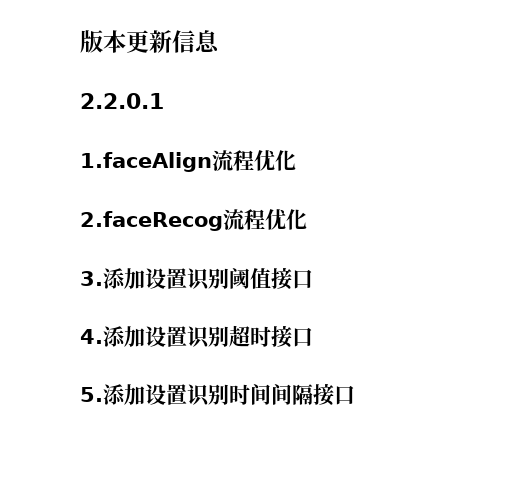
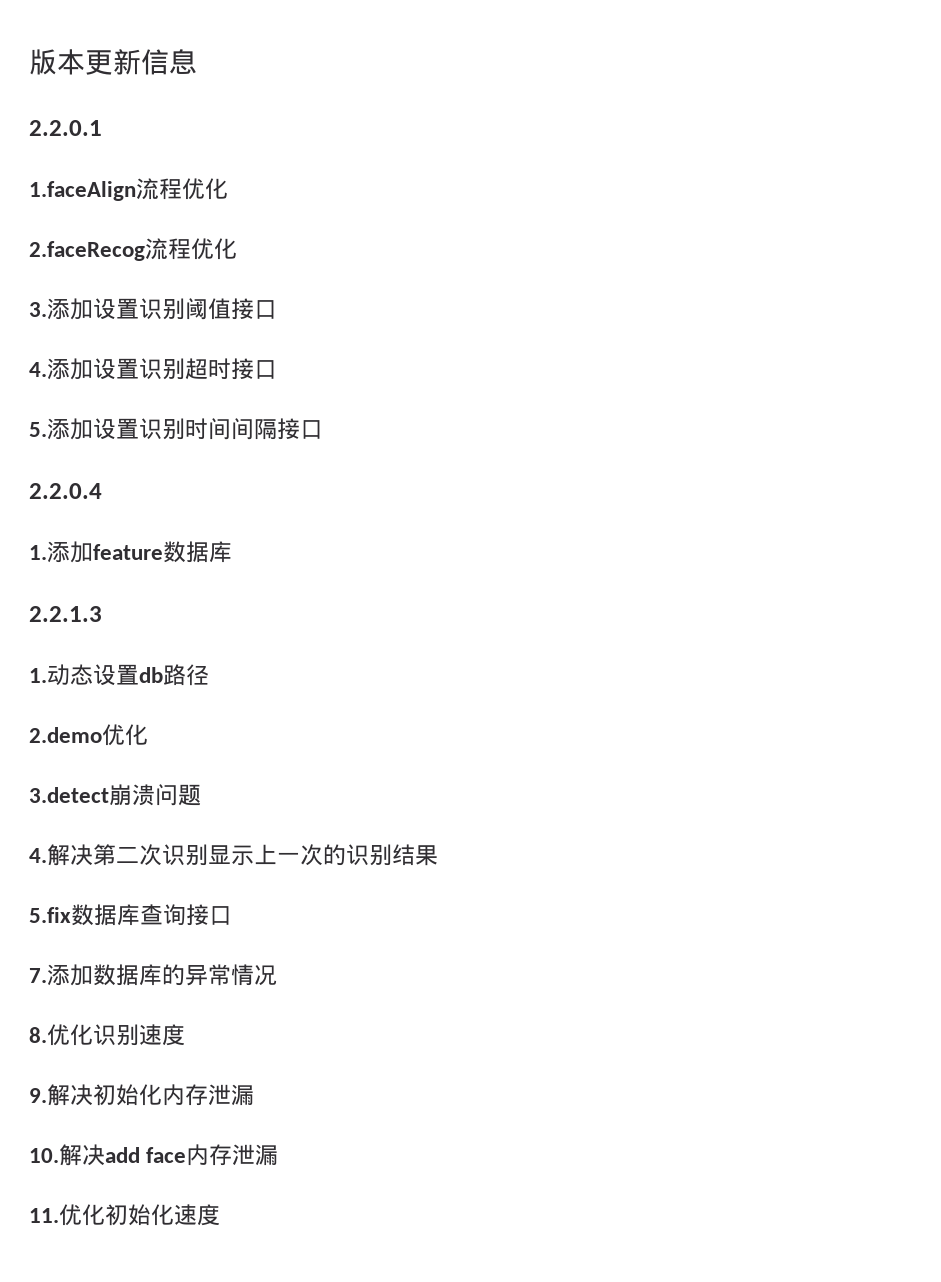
+ 2.2.0.4
+ 1.添加feature数据库
+ 2.2.1.3
+ 1.动态设置db路径
+ 2.demo优化
+ 3.detect崩溃问题
+ 4.解决第二次识别显示上一次的识别结果
+ 5.fix数据库查询接口
+ 7.添加数据库的异常情况
+ 8.优化识别速度
+ 9.解决初始化内存泄漏
+ 10.解决add face内存泄漏
+ 11.优化初始化速度

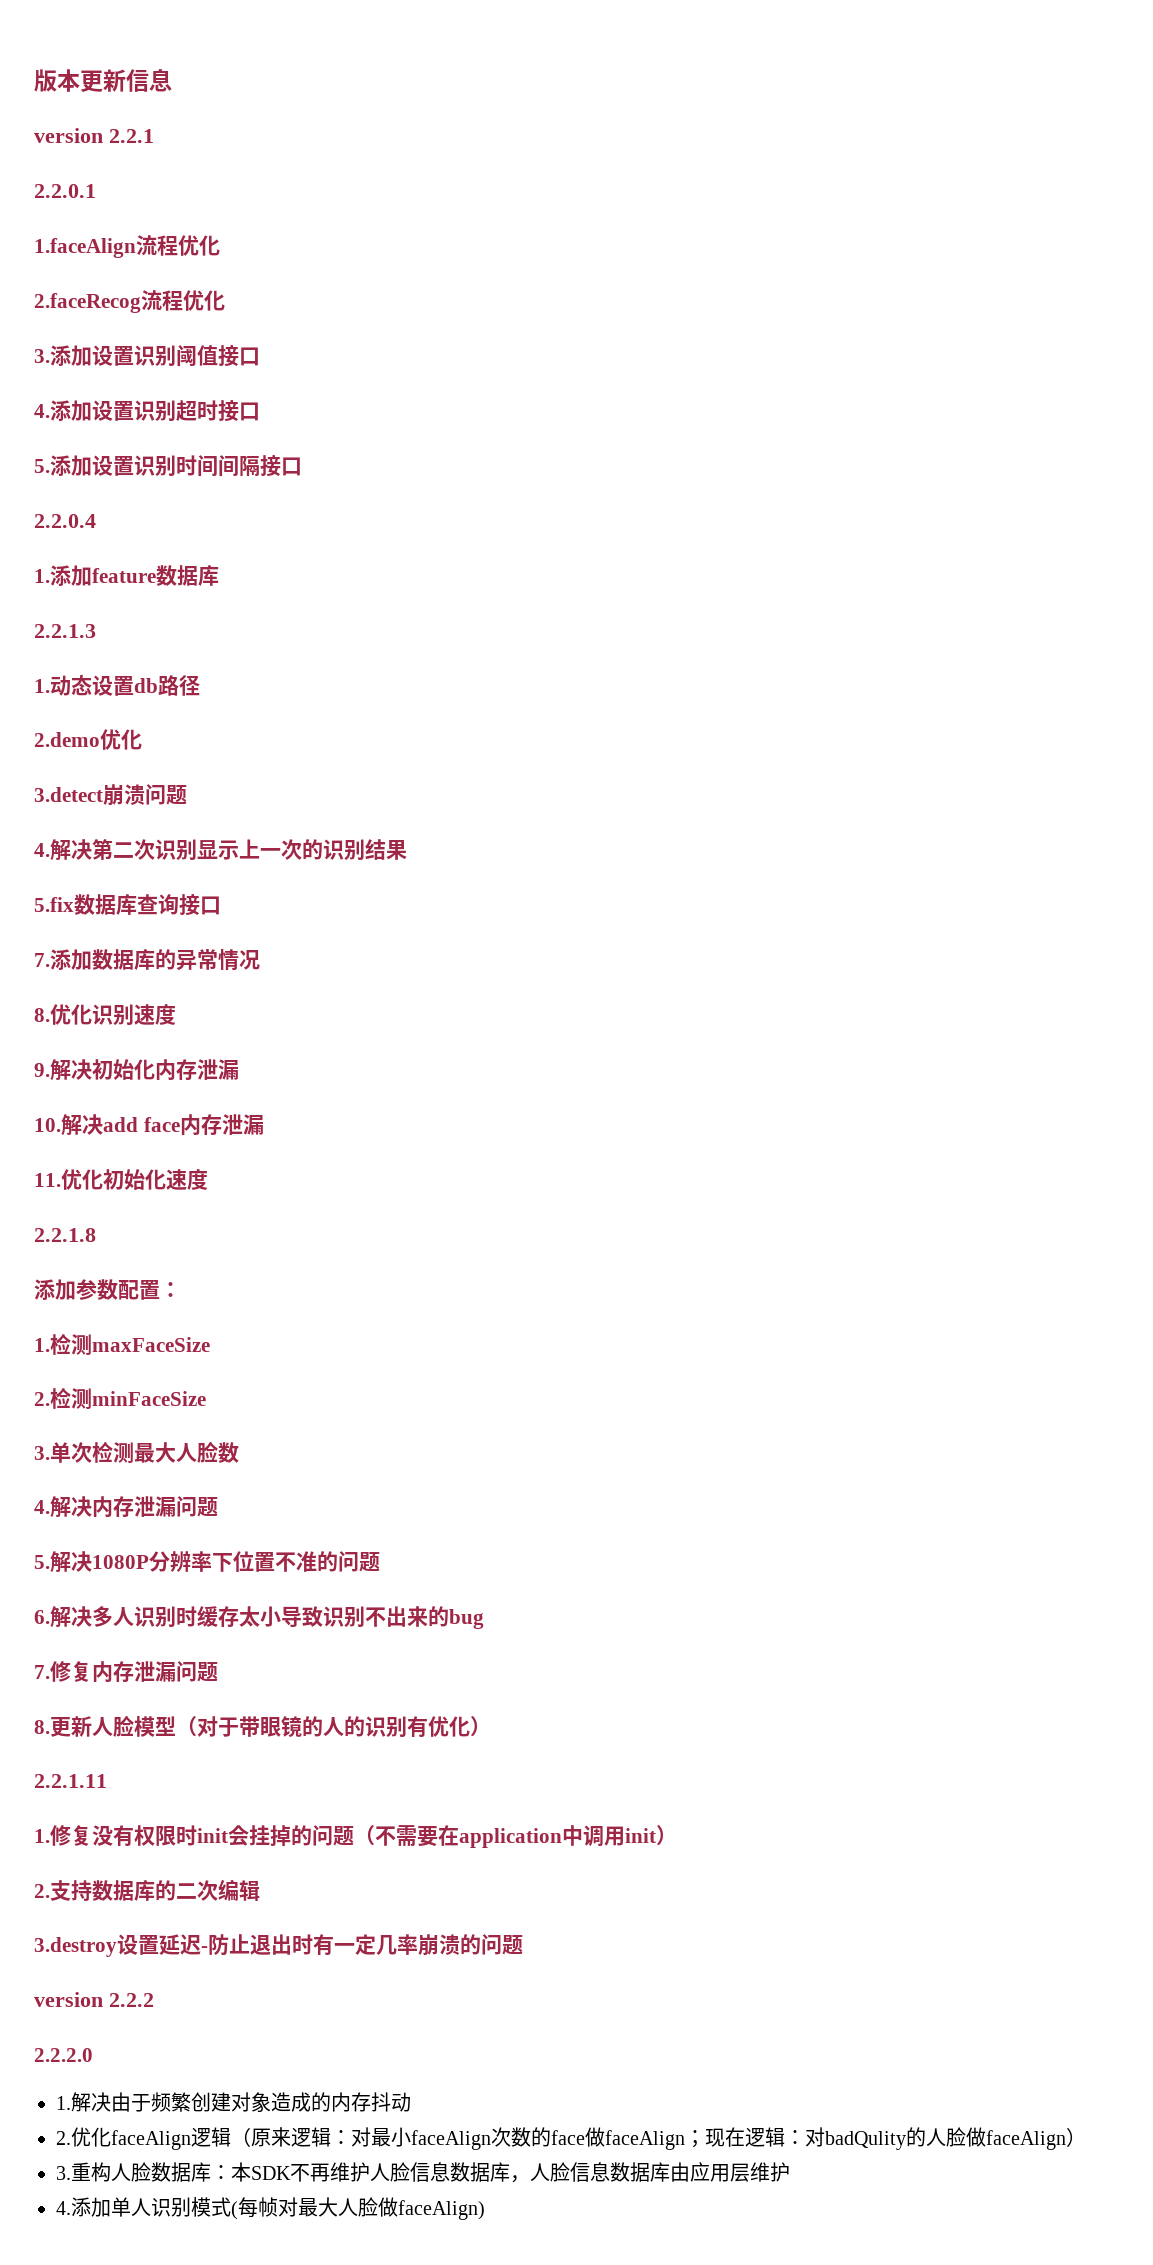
+ version 2.2.1
+ 2.2.1.8
+ 添加参数配置：
+ 1.检测maxFaceSize
+ 2.检测minFaceSize
+ 3.单次检测最大人脸数
+ 4.解决内存泄漏问题
+ 5.解决1080P分辨率下位置不准的问题
+ 6.解决多人识别时缓存太小导致识别不出来的bug
+ 7.修复内存泄漏问题
+ 8.更新人脸模型（对于带眼镜的人的识别有优化）
+ 2.2.1.11
+ 1.修复没有权限时init会挂掉的问题（不需要在application中调用init）
+ 2.支持数据库的二次编辑
+ 3.destroy设置延迟-防止退出时有一定几率崩溃的问题
+ version 2.2.2
+ 2.2.2.0
+ 1.解决由于频繁创建对象造成的内存抖动
+ 2.优化faceAlign逻辑（原来逻辑：对最小faceAlign次数的face做faceAlign；现在逻辑：对badQulity的人脸做faceAlign）
+ 3.重构人脸数据库：本SDK不再维护人脸信息数据库，人脸信息数据库由应用层维护
+ 4.添加单人识别模式(每帧对最大人脸做faceAlign)

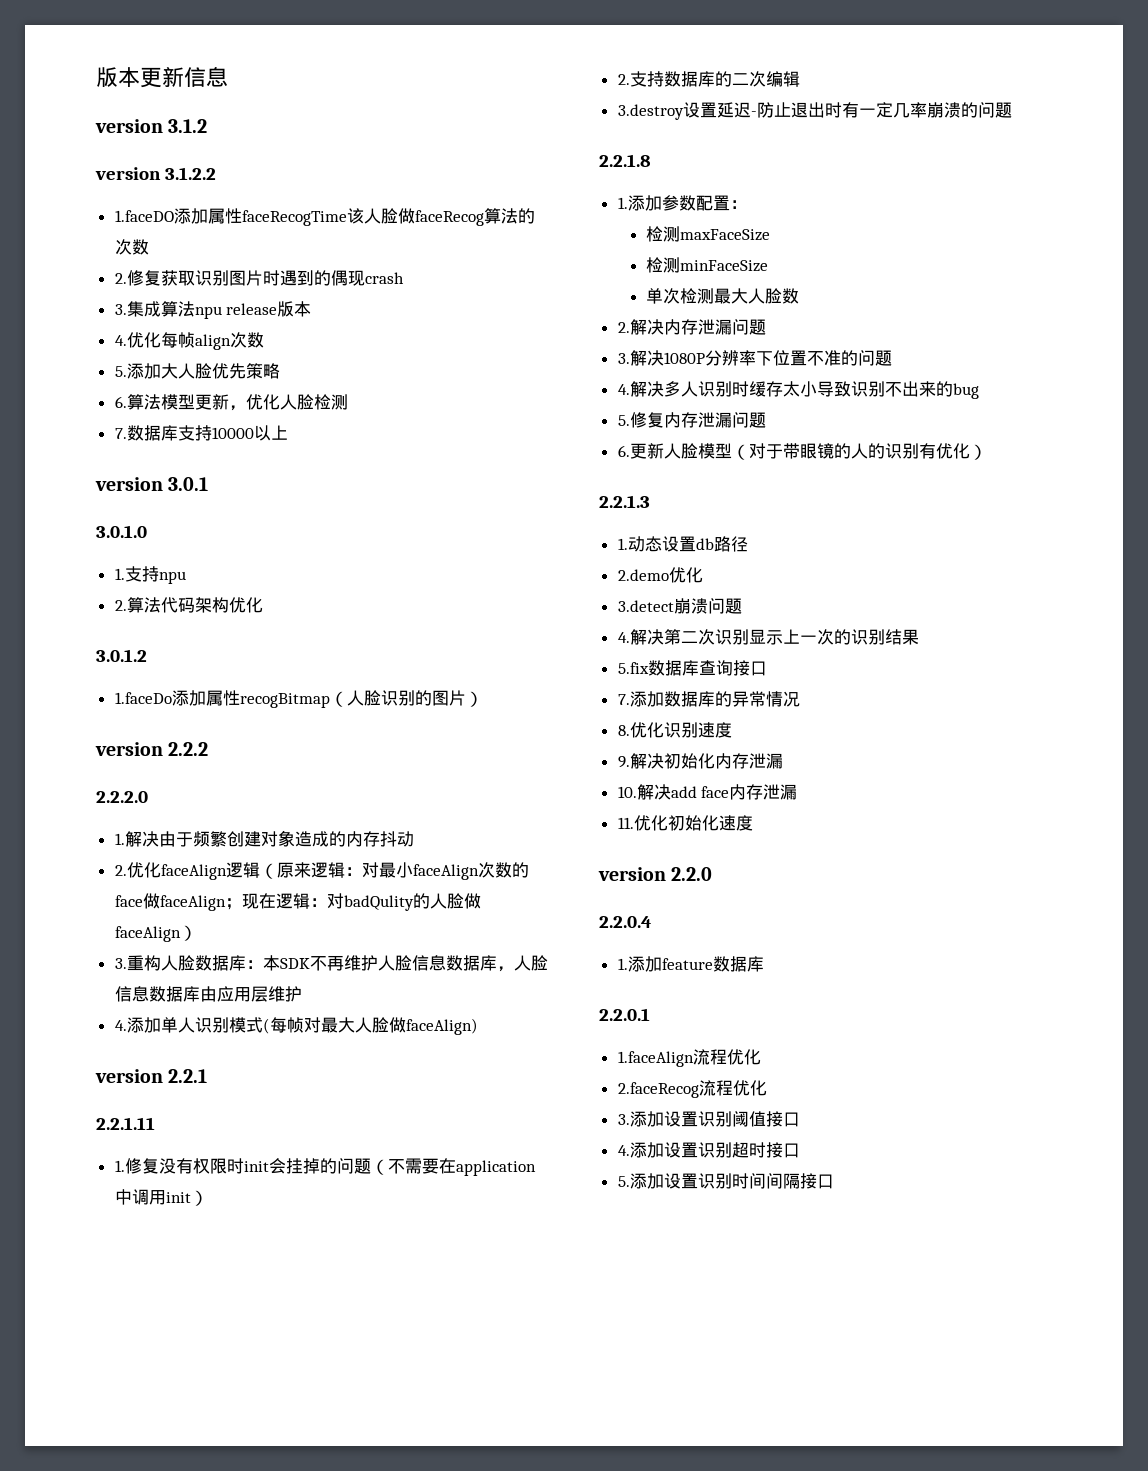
- version 2.2.1
- 2.2.0.1
- 1.faceAlign流程优化
- 2.faceRecog流程优化
- 3.添加设置识别阈值接口
- 4.添加设置识别超时接口
- 5.添加设置识别时间间隔接口
- 2.2.0.4
- 1.添加feature数据库
- 2.2.1.3
- 1.动态设置db路径
- 2.demo优化
- 3.detect崩溃问题
- 4.解决第二次识别显示上一次的识别结果
- 5.fix数据库查询接口
- 7.添加数据库的异常情况
- 8.优化识别速度
- 9.解决初始化内存泄漏
- 10.解决add face内存泄漏
- 11.优化初始化速度
- 2.2.1.8
- 添加参数配置：
- 1.检测maxFaceSize
- 2.检测minFaceSize
- 3.单次检测最大人脸数
- 4.解决内存泄漏问题
- 5.解决1080P分辨率下位置不准的问题
- 6.解决多人识别时缓存太小导致识别不出来的bug
- 7.修复内存泄漏问题
- 8.更新人脸模型（对于带眼镜的人的识别有优化）
- 2.2.1.11
- 1.修复没有权限时init会挂掉的问题（不需要在application中调用init）
- 2.支持数据库的二次编辑
- 3.destroy设置延迟-防止退出时有一定几率崩溃的问题
+ version 3.1.2
+ version 3.1.2.2
+ 1.faceDO添加属性faceRecogTime该人脸做faceRecog算法的次数
+ 2.修复获取识别图片时遇到的偶现crash
+ 3.集成算法npu release版本
+ 4.优化每帧align次数
+ 5.添加大人脸优先策略
+ 6.算法模型更新，优化人脸检测
+ 7.数据库支持10000以上
+ version 3.0.1
+ 3.0.1.0
+ 1.支持npu
+ 2.算法代码架构优化
+ 3.0.1.2
+ 1.faceDo添加属性recogBitmap（人脸识别的图片）
+ version 2.2.1
+ 2.2.1.11
+ 1.修复没有权限时init会挂掉的问题（不需要在application中调用init）
+ 2.支持数据库的二次编辑
+ 3.destroy设置延迟-防止退出时有一定几率崩溃的问题
+ 2.2.1.8
+ 1.添加参数配置：
+ 检测maxFaceSize
+ 检测minFaceSize
+ 单次检测最大人脸数
+ 2.解决内存泄漏问题
+ 3.解决1080P分辨率下位置不准的问题
+ 4.解决多人识别时缓存太小导致识别不出来的bug
+ 5.修复内存泄漏问题
+ 6.更新人脸模型（对于带眼镜的人的识别有优化）
+ 2.2.1.3
+ 1.动态设置db路径
+ 2.demo优化
+ 3.detect崩溃问题
+ 4.解决第二次识别显示上一次的识别结果
+ 5.fix数据库查询接口
+ 7.添加数据库的异常情况
+ 8.优化识别速度
+ 9.解决初始化内存泄漏
+ 10.解决add face内存泄漏
+ 11.优化初始化速度
+ version 2.2.0
+ 2.2.0.4
+ 1.添加feature数据库
+ 2.2.0.1
+ 1.faceAlign流程优化
+ 2.faceRecog流程优化
+ 3.添加设置识别阈值接口
+ 4.添加设置识别超时接口
+ 5.添加设置识别时间间隔接口

